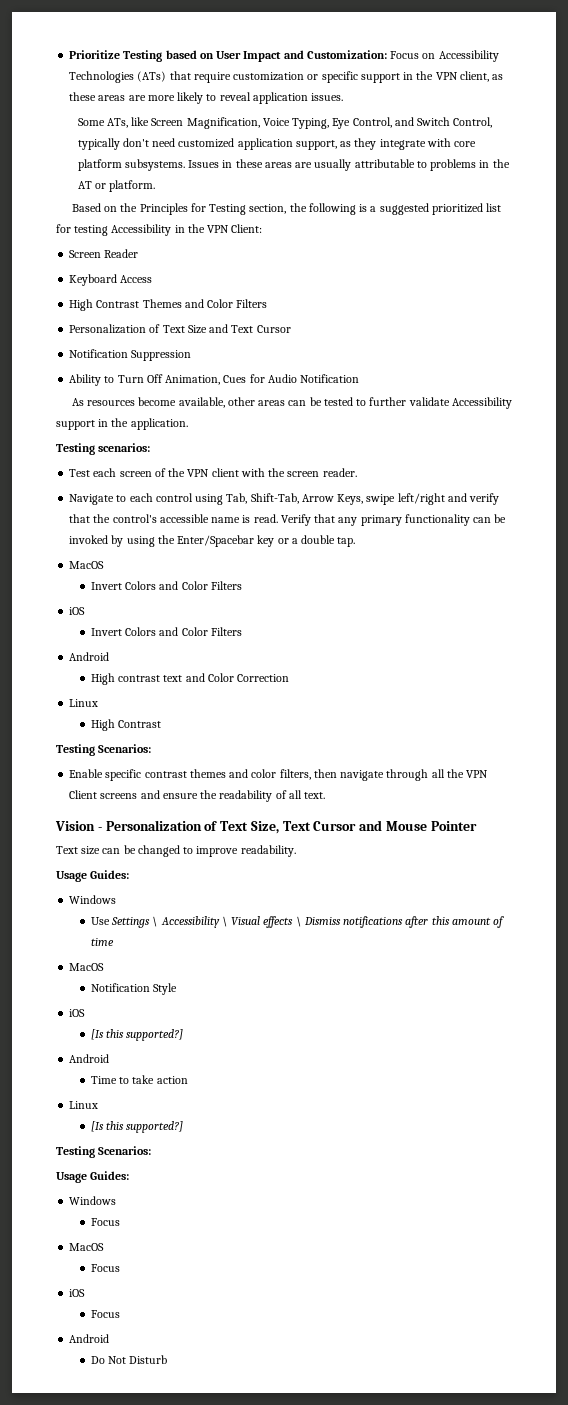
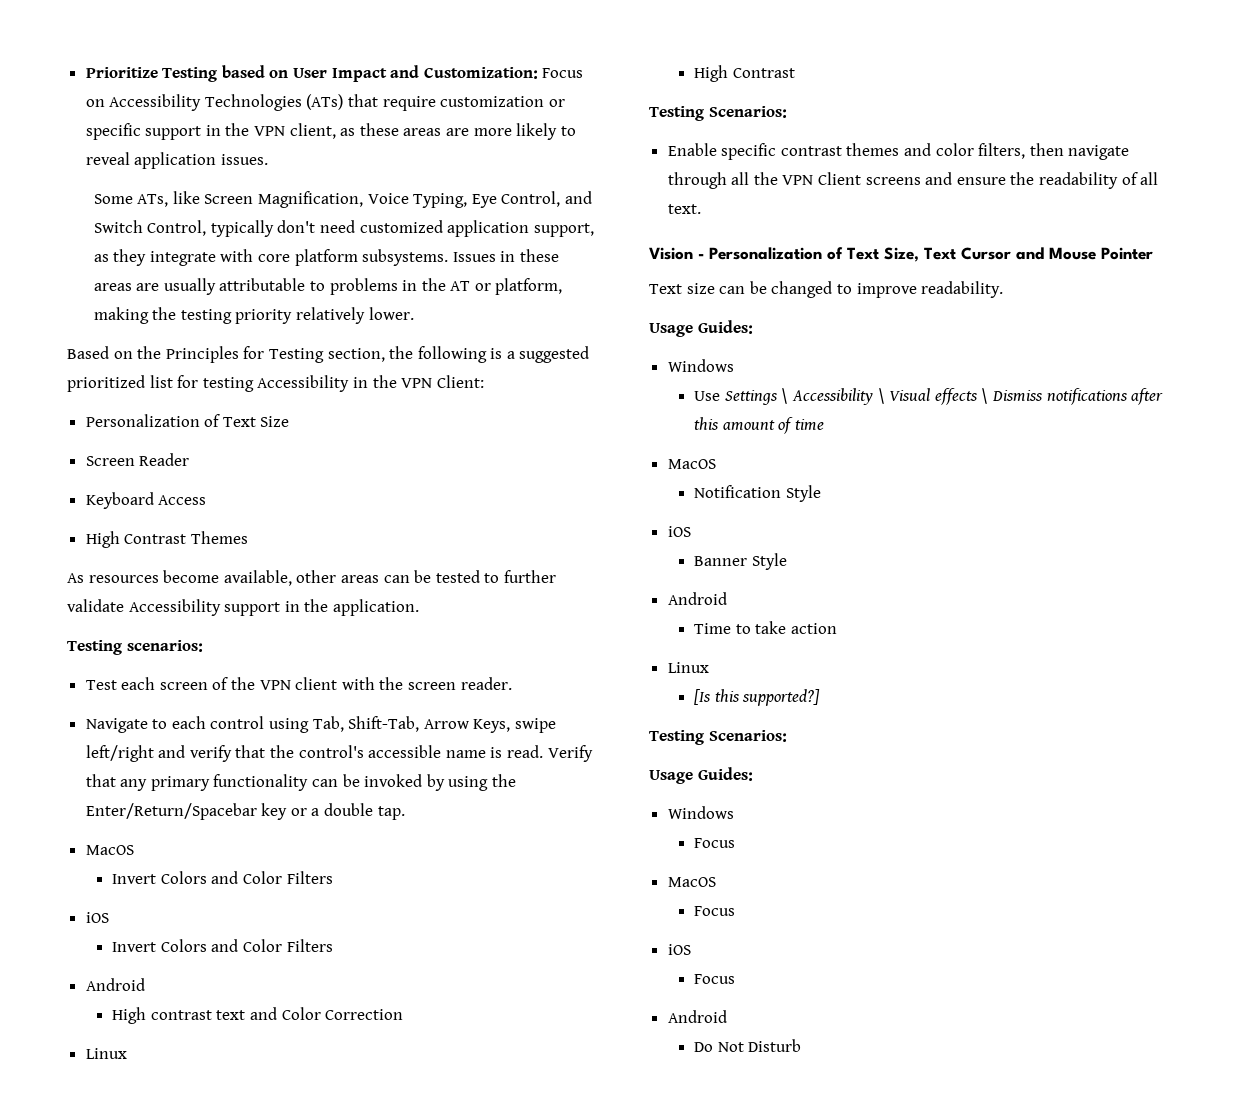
- Issues in these areas are usually attributable to problems in the AT or platform.
+ Issues in these areas are usually attributable to problems in the AT or platform, making the testing priority relatively lower.
+ Personalization of Text Size
- High Contrast Themes and Color Filters
- Personalization of Text Size and Text Cursor
- Notification Suppression
- Ability to Turn Off Animation, Cues for Audio Notification
+ High Contrast Themes
- Verify that any primary functionality can be invoked by using the Enter/Spacebar key or a double tap.
+ Verify that any primary functionality can be invoked by using the Enter/Return/Spacebar key or a double tap.
  Notification Style
  iOS
- [Is this supported?]
+ Banner Style

